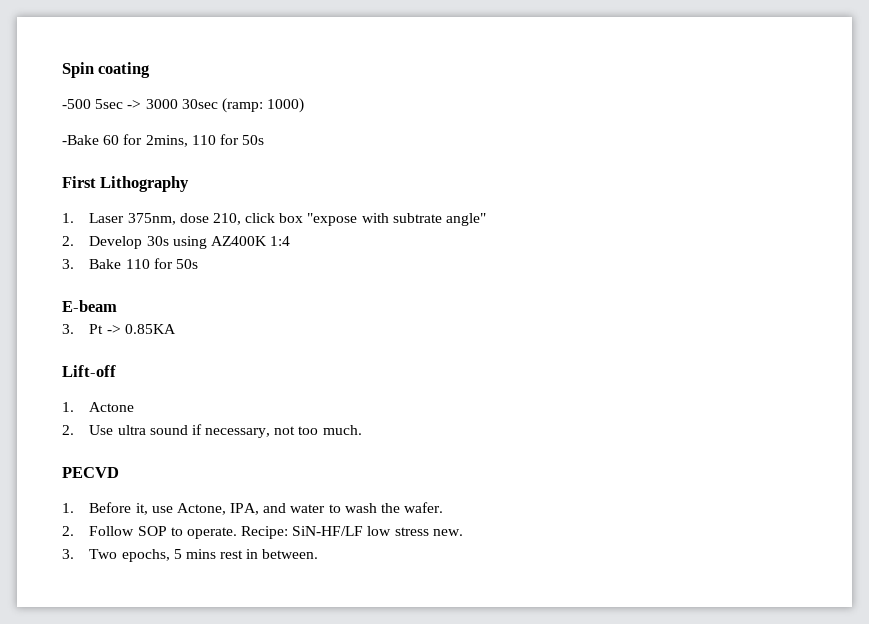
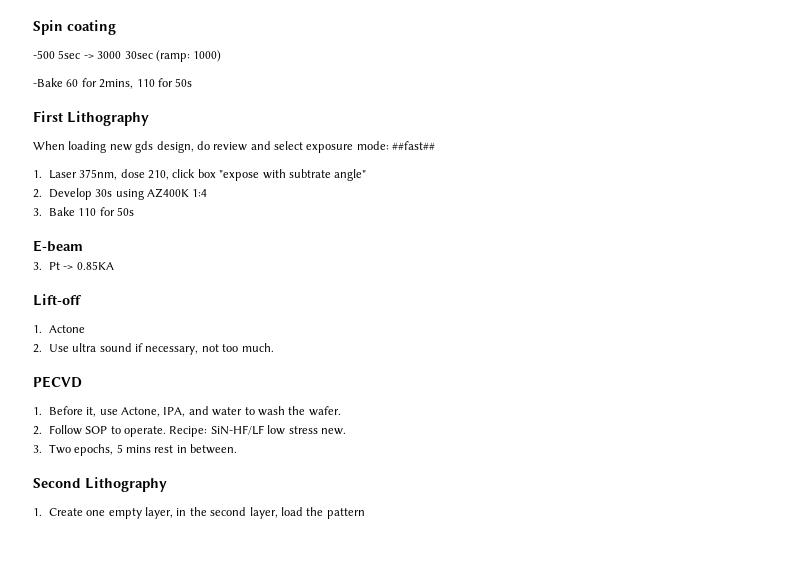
+ When loading new gds design, do review and select exposure mode: ##fast##
+ Second Lithography
+ 1. Create one empty layer, in the second layer, load the pattern

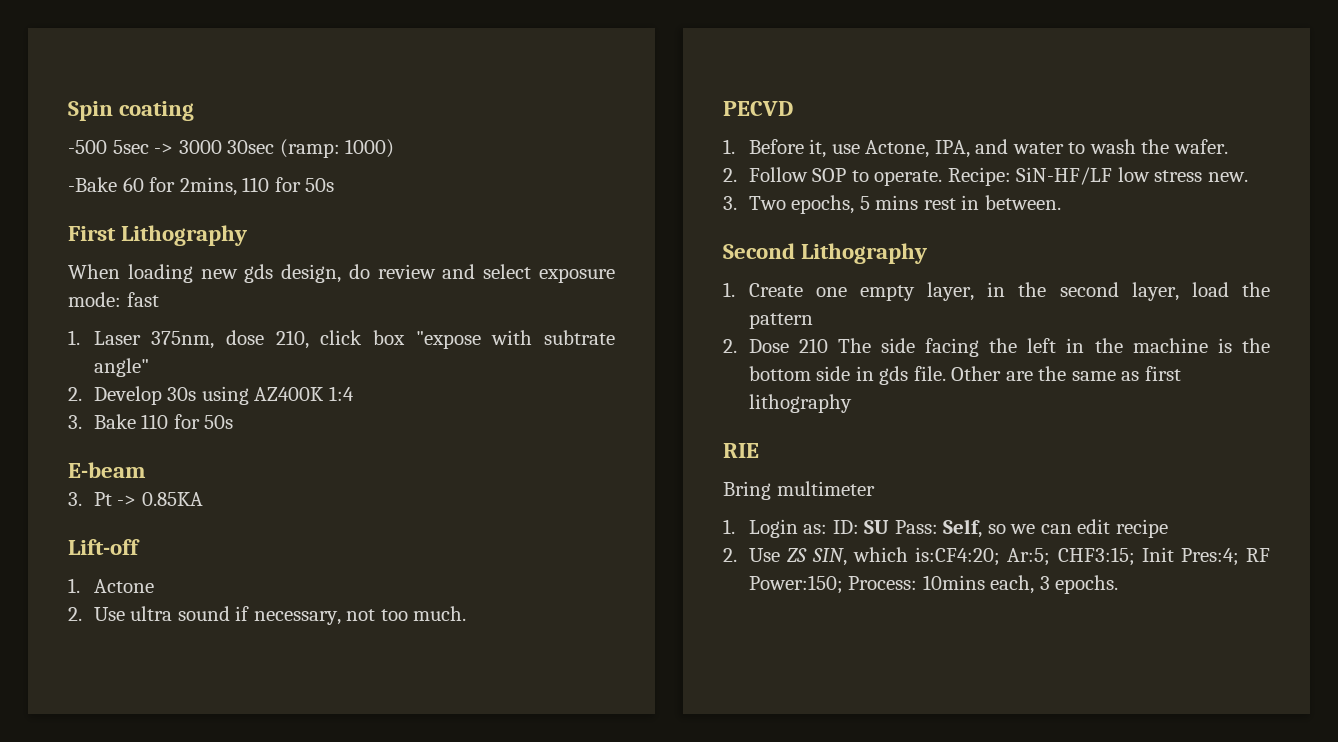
- When loading new gds design, do review and select exposure mode: ##fast##
+ When loading new gds design, do review and select exposure mode: fast
+ 2. Dose 210 The side facing the left in the machine is the bottom side in gds file. Other are the same as first lithography
+ RIE
+ Bring multimeter
+ 1. Login as: ID: SU Pass: Self, so we can edit recipe
+ 2. Use ZS SIN, which is:CF4:20; Ar:5; CHF3:15; Init Pres:4; RF Power:150; Process: 10mins each, 3 epochs.

